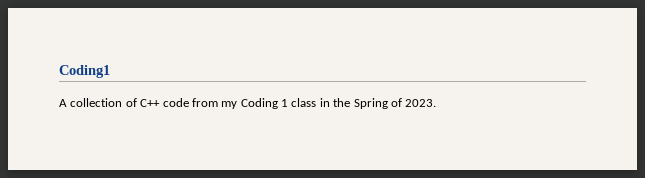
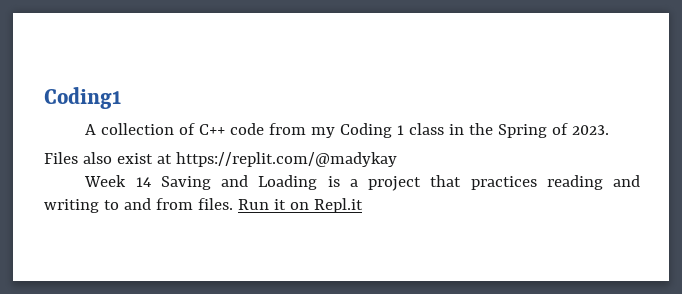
+ Files also exist at https://replit.com/@madykay
+ Week 14 Saving and Loading is a project that practices reading and writing to and from files. Run it on Repl.it

